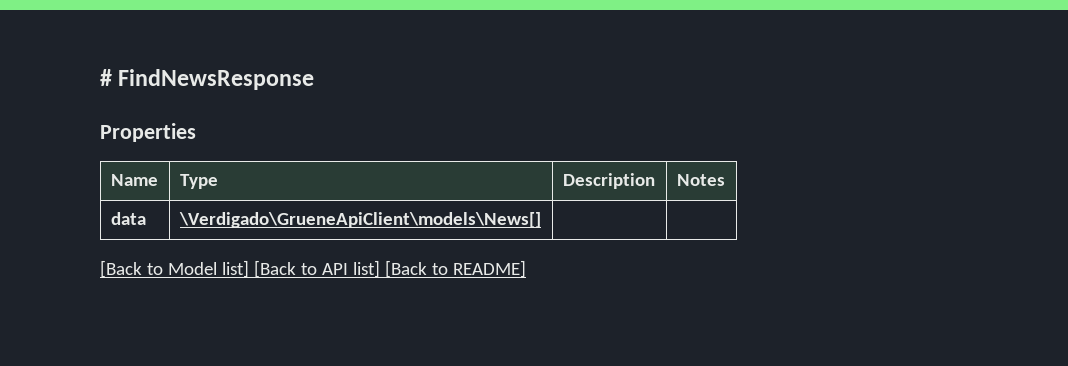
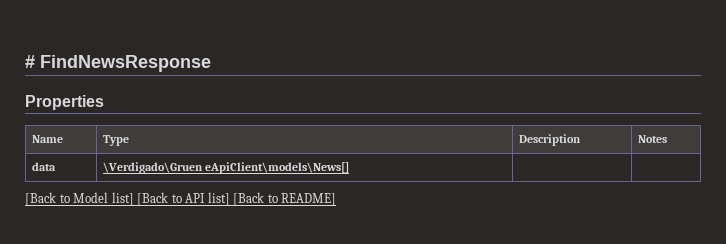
- data | \Verdigado\GrueneApiClient\models\News[] | |
+ data | \Verdigado\Gruen eApiClient\models\News[] | |

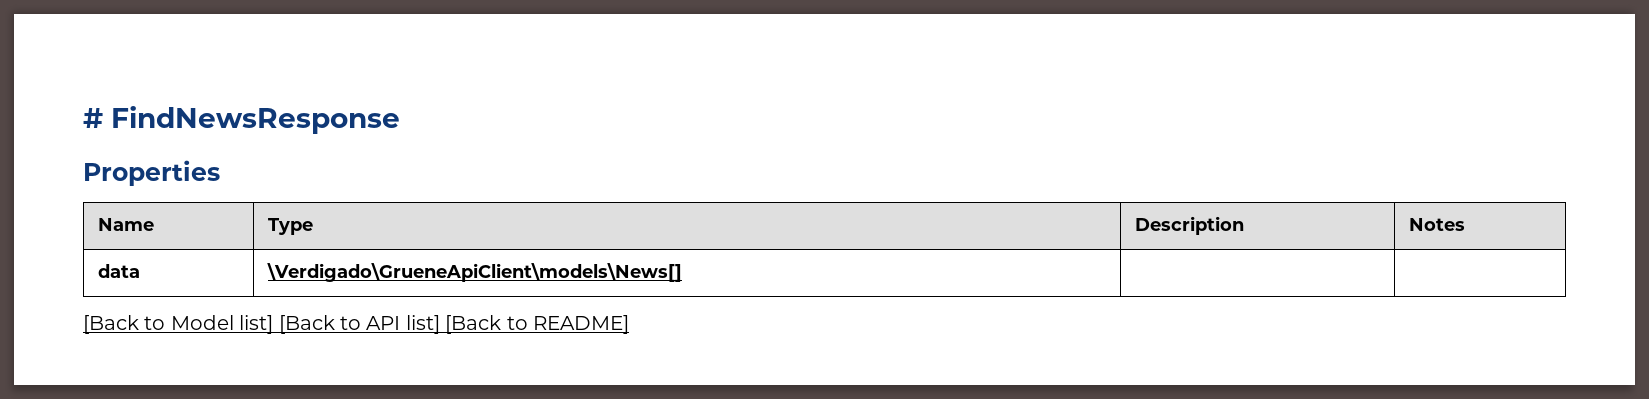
- data | \Verdigado\Gruen eApiClient\models\News[] | |
+ data | \Verdigado\GrueneApiClient\models\News[] | |

